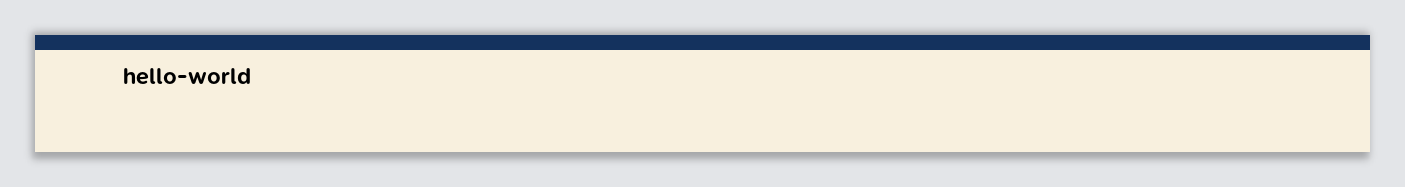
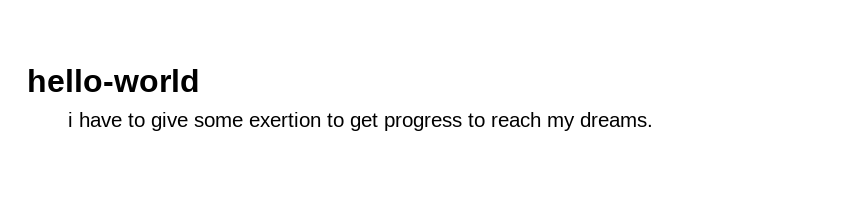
+ i have to give some exertion to get progress to reach my dreams.

